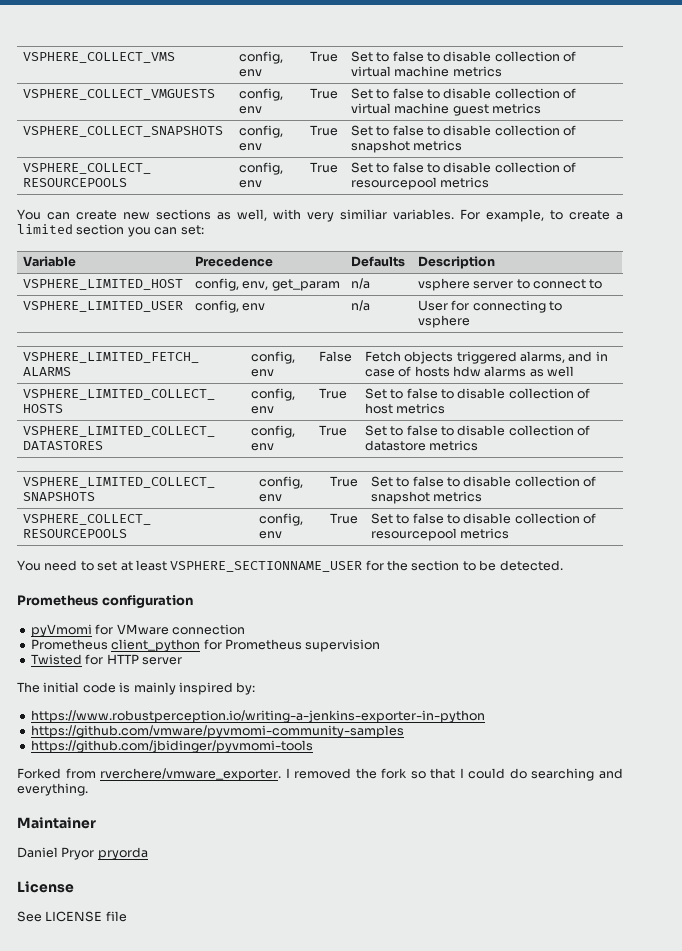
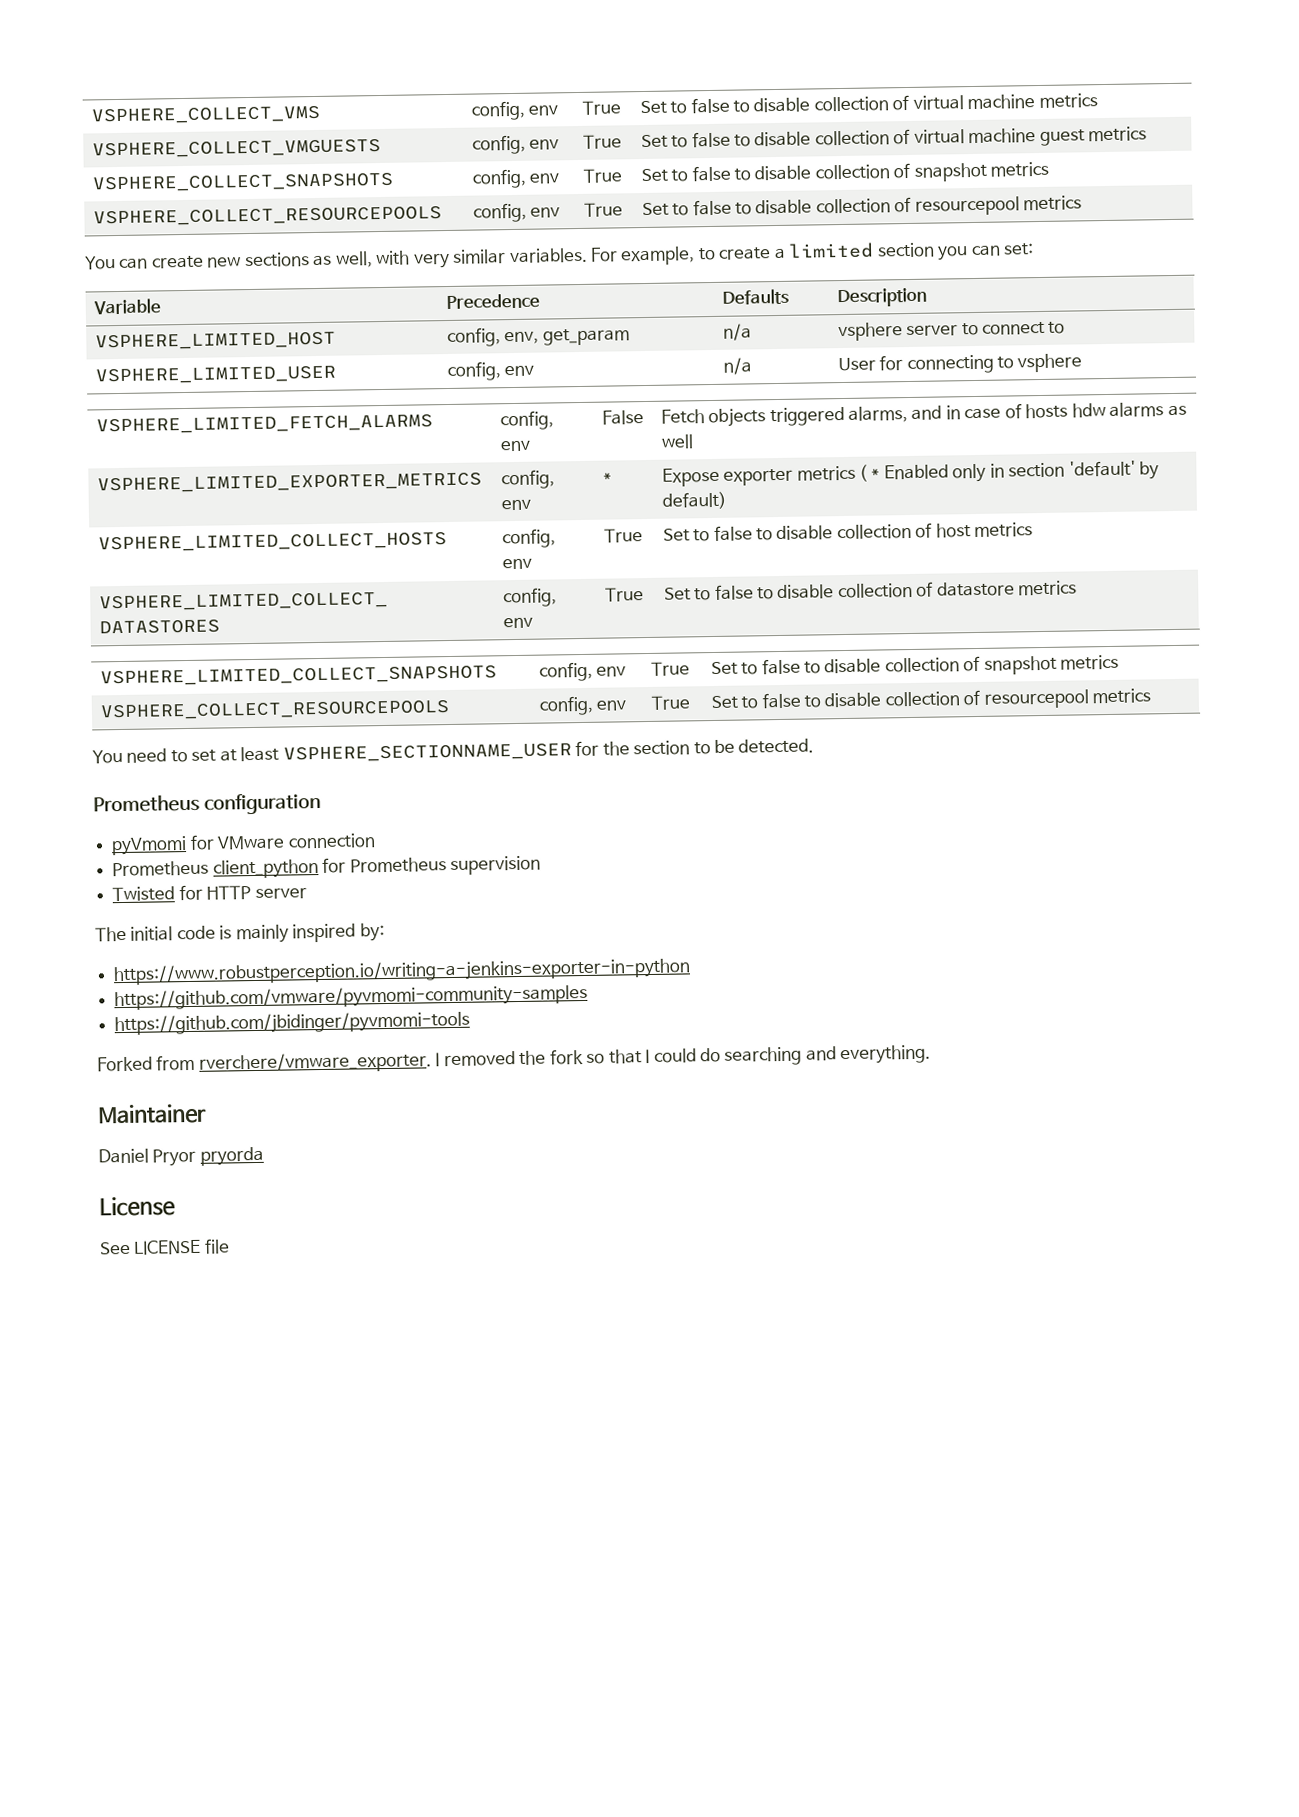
- You can create new sections as well, with very similiar variables.
+ You can create new sections as well, with very similar variables.
+ VSPHERE_LIMITED_EXPORTER_METRICS | config, env | * | Expose exporter metrics ( * Enabled only in section 'default' by default)

